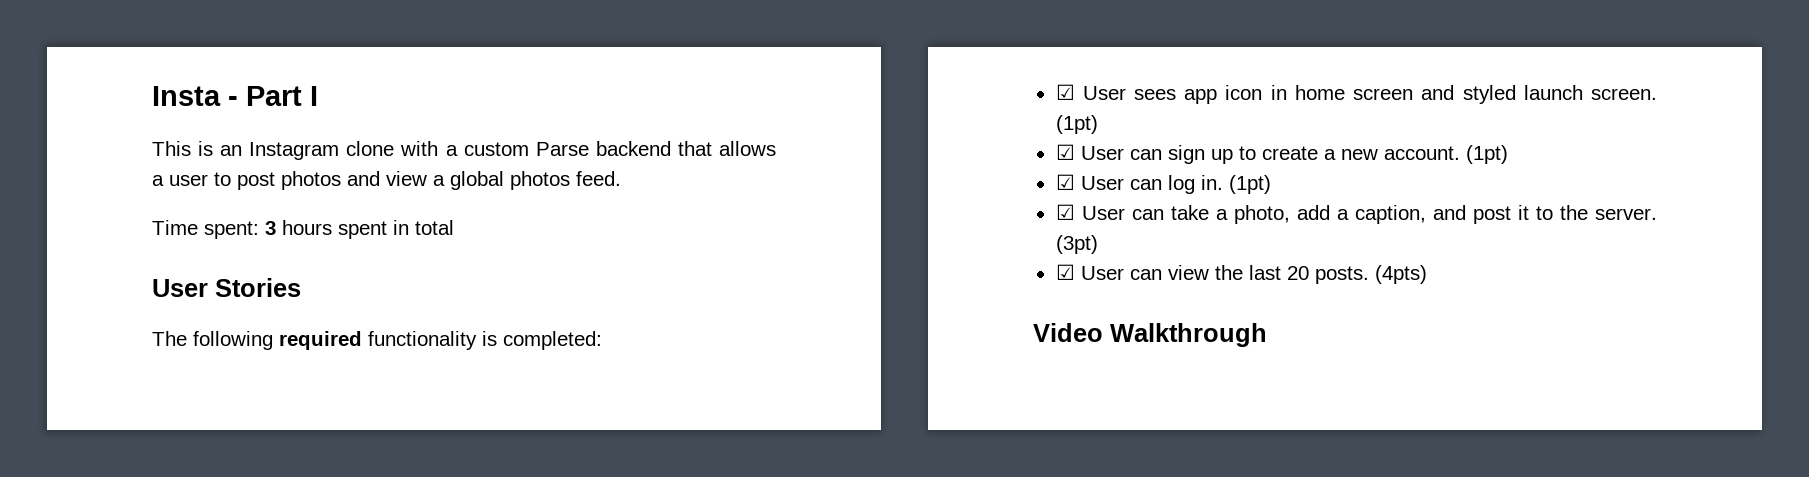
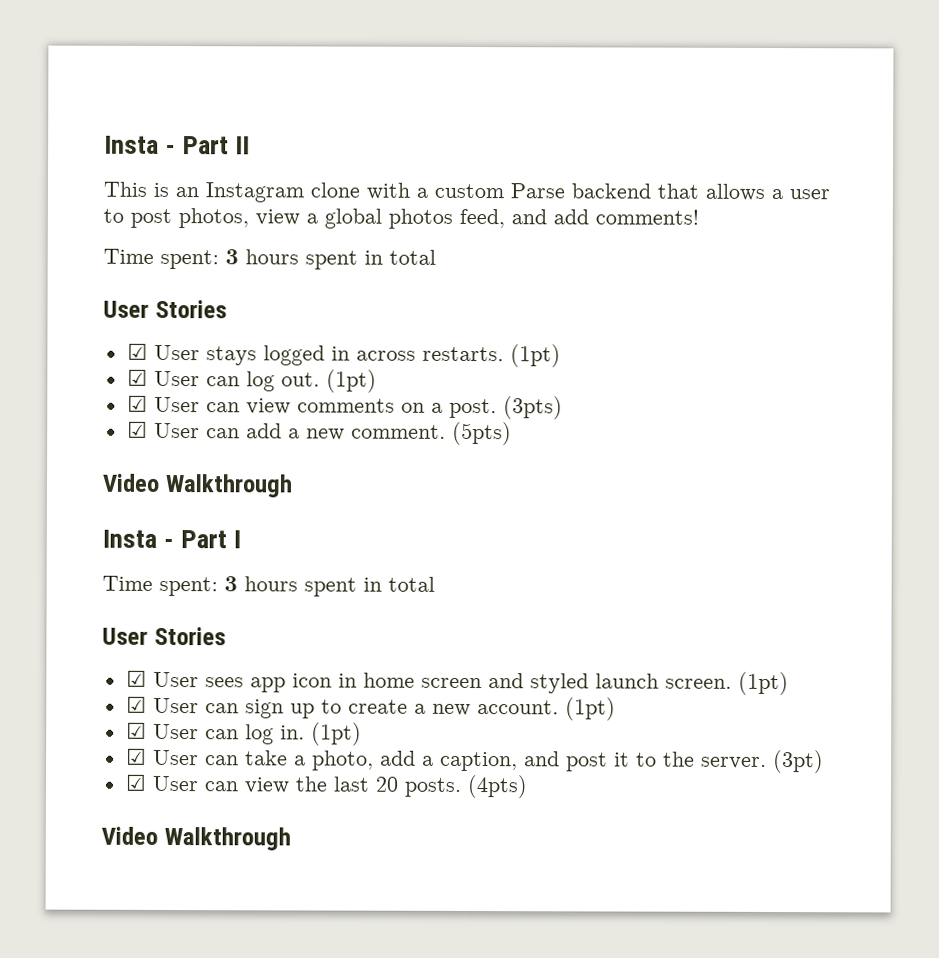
- Insta - Part I
+ Insta - Part II
- This is an Instagram clone with a custom Parse backend that allows a user to post photos and view a global photos feed.
+ This is an Instagram clone with a custom Parse backend that allows a user to post photos, view a global photos feed, and add comments!
  Time spent: 3 hours spent in total
  User Stories
- The following required functionality is completed:
+ ☑ User stays logged in across restarts. (1pt)
+ ☑ User can log out. (1pt)
+ ☑ User can view comments on a post. (3pts)
+ ☑ User can add a new comment. (5pts)
+ Video Walkthrough
+ Insta - Part I
+ Time spent: 3 hours spent in total
+ User Stories

